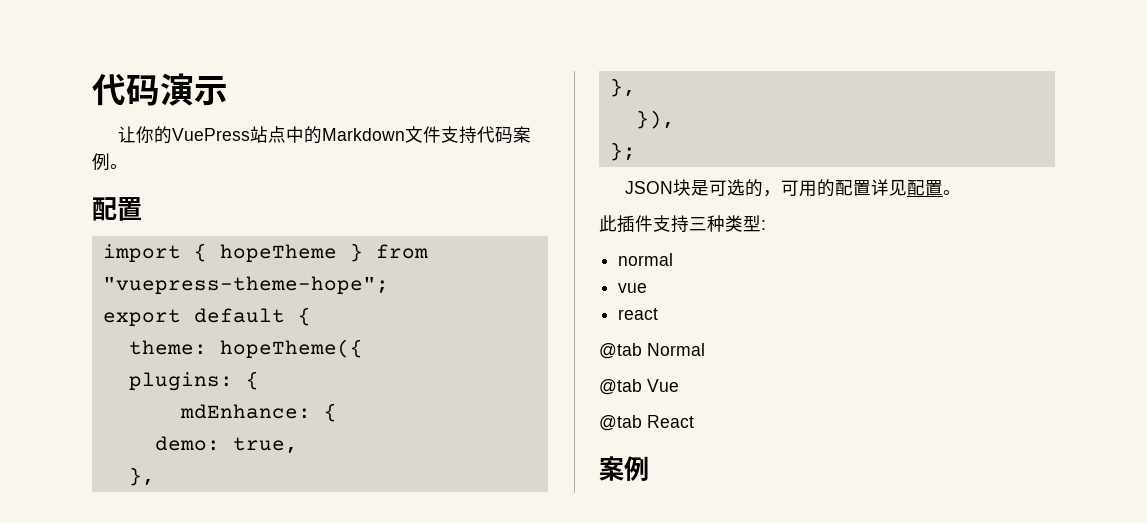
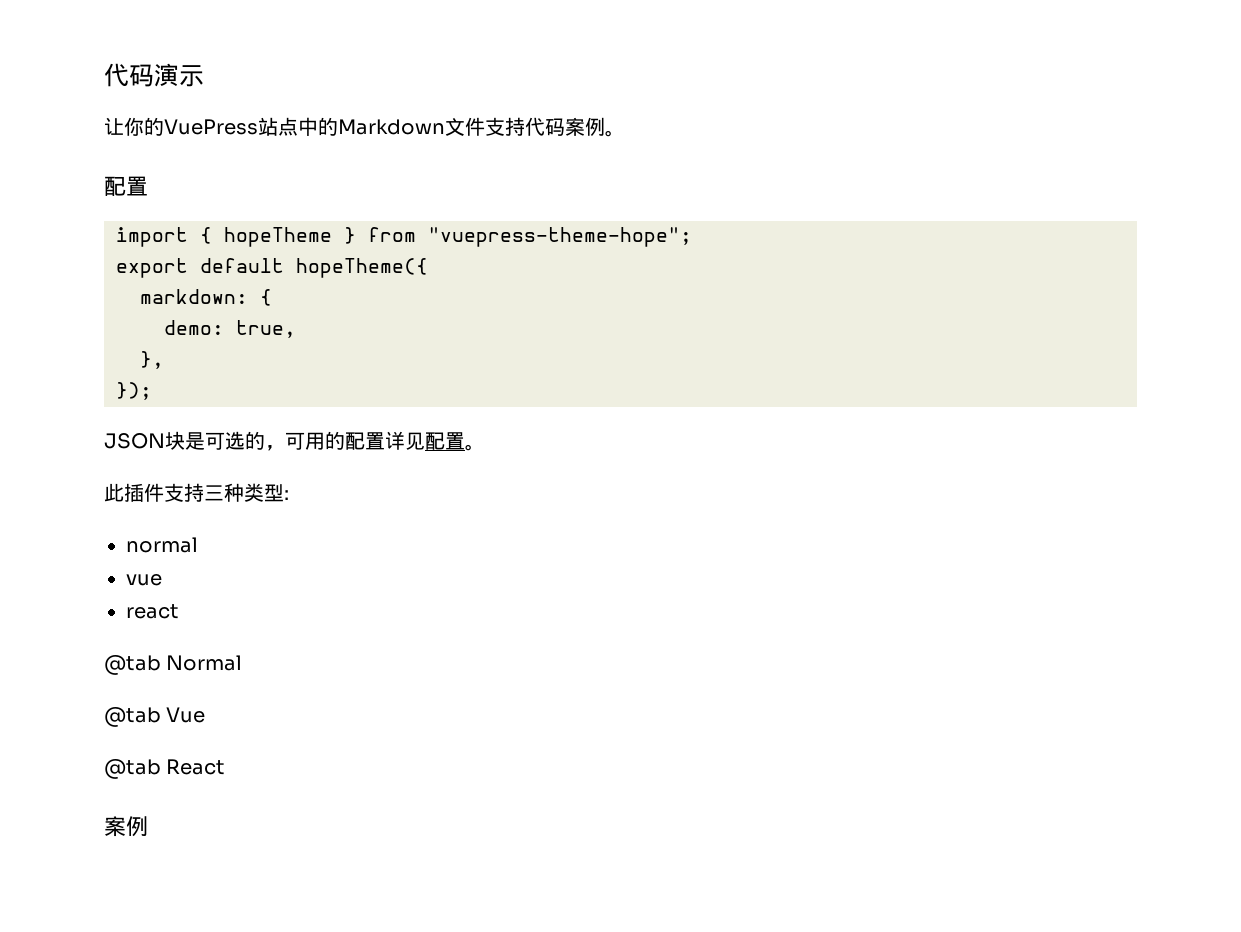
- export default {
- theme: hopeTheme({
+ export default hopeTheme({
- plugins: {
- mdEnhance: {
+ markdown: {
  demo: true,
  },
- },
- }),
- };
+ });

